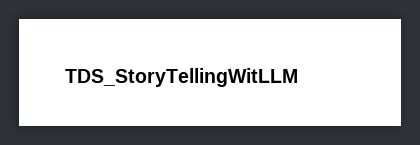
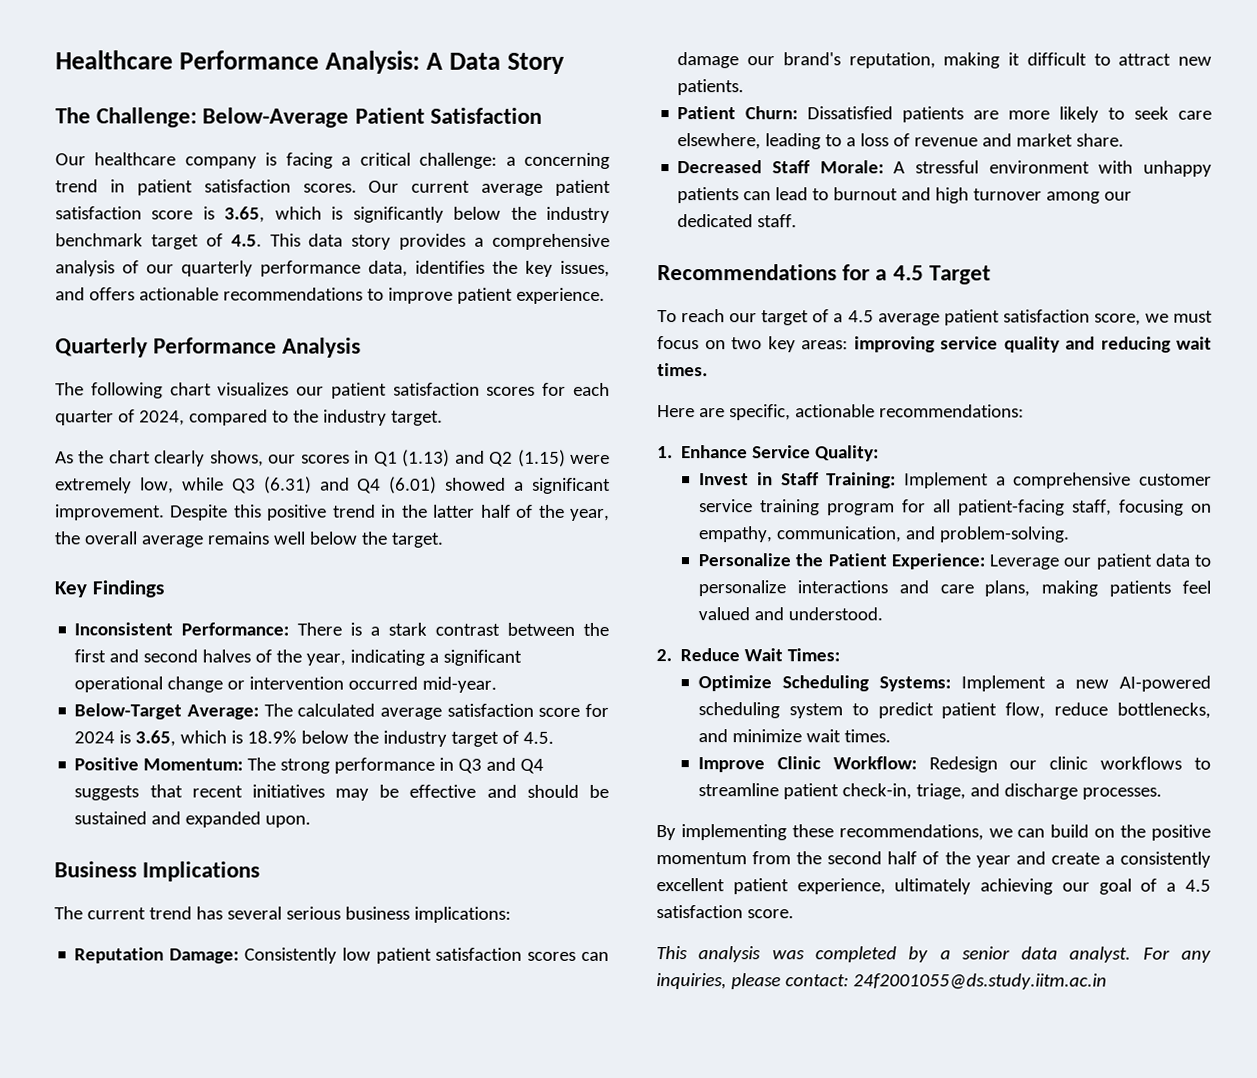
- TDS_StoryTellingWitLLM
+ Healthcare Performance Analysis: A Data Story
+ The Challenge: Below-Average Patient Satisfaction
+ Our healthcare company is facing a critical challenge: a concerning trend in patient satisfaction scores. Our current average patient satisfaction score is 3.65, which is significantly below the industry benchmark target of 4.5. This data story provides a comprehensive analysis of our quarterly performance data, identifies the key issues, and offers actionable recommendations to improve patient experience.
+ Quarterly Performance Analysis
+ The following chart visualizes our patient satisfaction scores for each quarter of 2024, compared to the industry target.
+ As the chart clearly shows, our scores in Q1 (1.13) and Q2 (1.15) were extremely low, while Q3 (6.31) and Q4 (6.01) showed a significant improvement. Despite this positive trend in the latter half of the year, the overall average remains well below the target.
+ Key Findings
+ Inconsistent Performance: There is a stark contrast between the first and second halves of the year, indicating a significant operational change or intervention occurred mid-year.
+ Below-Target Average: The calculated average satisfaction score for 2024 is 3.65, which is 18.9% below the industry target of 4.5.
+ Positive Momentum: The strong performance in Q3 and Q4 suggests that recent initiatives may be effective and should be sustained and expanded upon.
+ Business Implications
+ The current trend has several serious business implications:
+ Reputation Damage: Consistently low patient satisfaction scores can damage our brand's reputation, making it difficult to attract new patients.
+ Patient Churn: Dissatisfied patients are more likely to seek care elsewhere, leading to a loss of revenue and market share.
+ Decreased Staff Morale: A stressful environment with unhappy patients can lead to burnout and high turnover among our dedicated staff.
+ Recommendations for a 4.5 Target
+ To reach our target of a 4.5 average patient satisfaction score, we must focus on two key areas: improving service quality and reducing wait times.
+ Here are specific, actionable recommendations:
+ 1. Enhance Service Quality:
+ Invest in Staff Training: Implement a comprehensive customer service training program for all patient-facing staff, focusing on empathy, communication, and problem-solving.
+ Personalize the Patient Experience: Leverage our patient data to personalize interactions and care plans, making patients feel valued and understood.
+ 2. Reduce Wait Times:
+ Optimize Scheduling Systems: Implement a new AI-powered scheduling system to predict patient flow, reduce bottlenecks, and minimize wait times.
+ Improve Clinic Workflow: Redesign our clinic workflows to streamline patient check-in, triage, and discharge processes.
+ By implementing these recommendations, we can build on the positive momentum from the second half of the year and create a consistently excellent patient experience, ultimately achieving our goal of a 4.5 satisfaction score.
+ This analysis was completed by a senior data analyst. For any inquiries, please contact: 24f2001055@ds.study.iitm.ac.in

